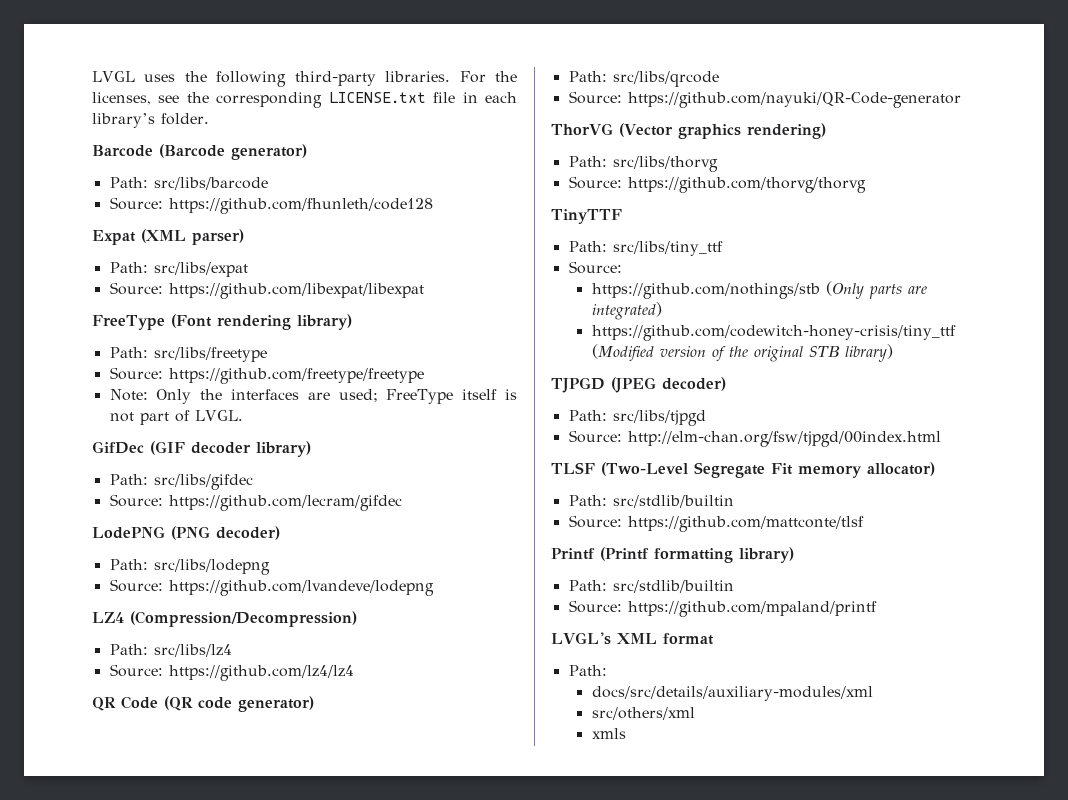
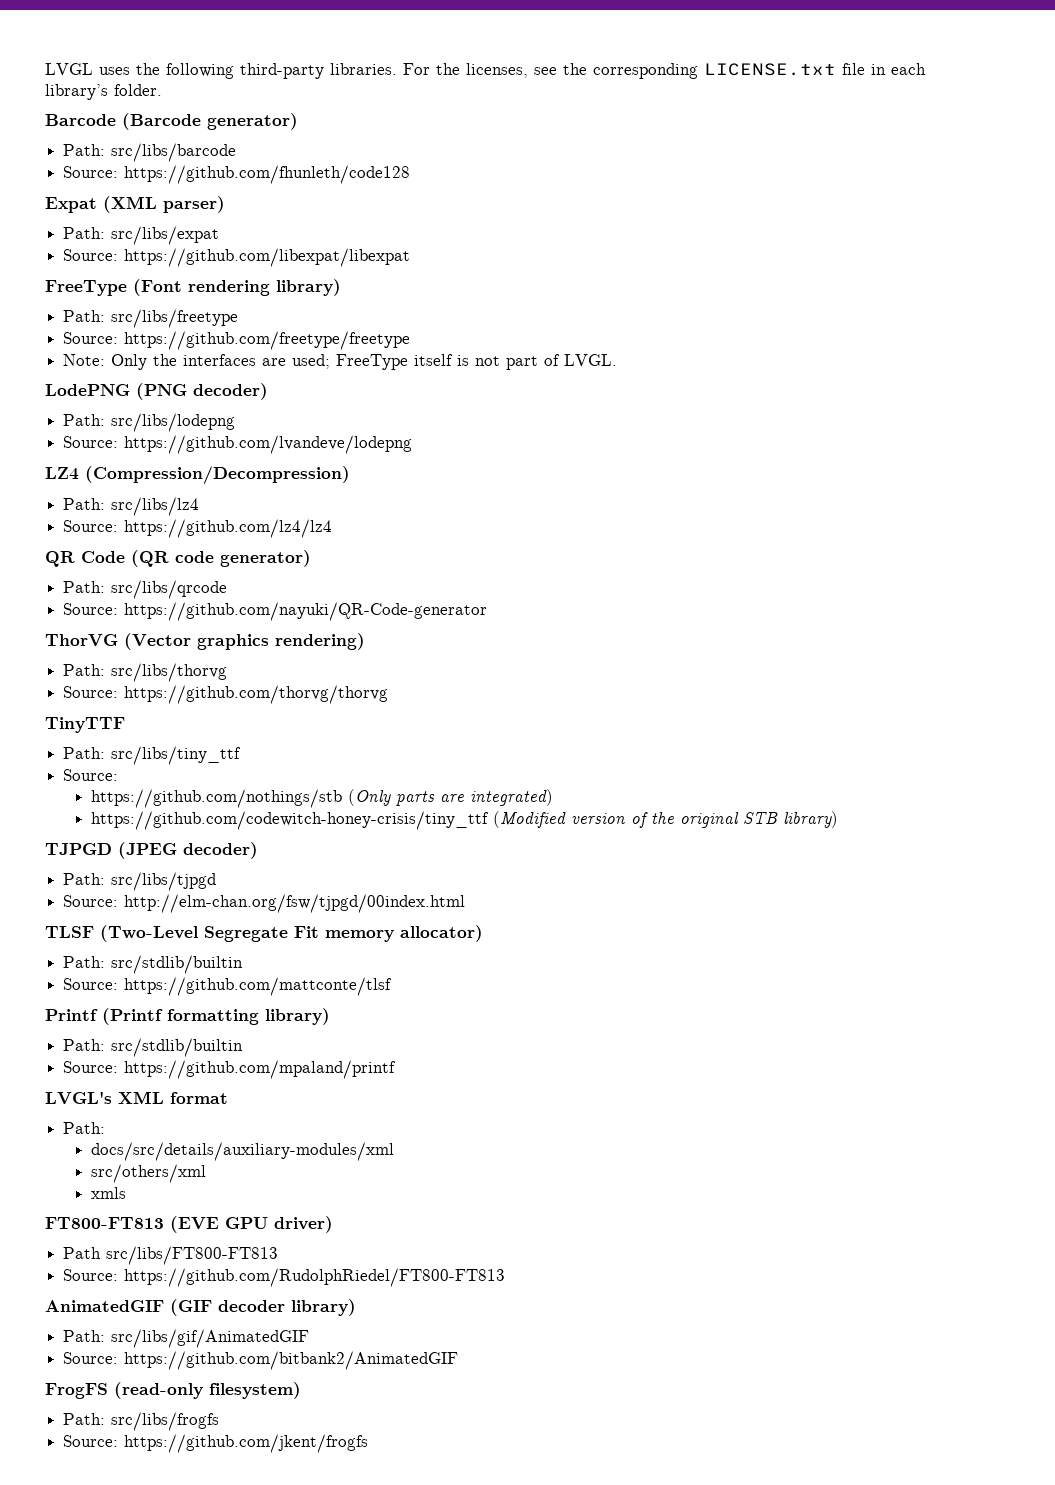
- GifDec (GIF decoder library)
- Path: src/libs/gifdec
- Source: https://github.com/lecram/gifdec
+ FT800-FT813 (EVE GPU driver)
+ Path src/libs/FT800-FT813
+ Source: https://github.com/RudolphRiedel/FT800-FT813
+ AnimatedGIF (GIF decoder library)
+ Path: src/libs/gif/AnimatedGIF
+ Source: https://github.com/bitbank2/AnimatedGIF
+ FrogFS (read-only filesystem)
+ Path: src/libs/frogfs
+ Source: https://github.com/jkent/frogfs

